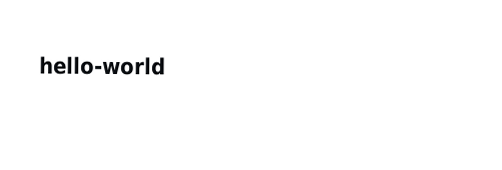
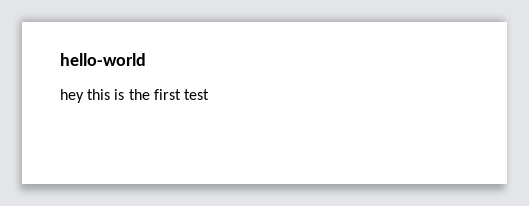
+ hey this is the first test

